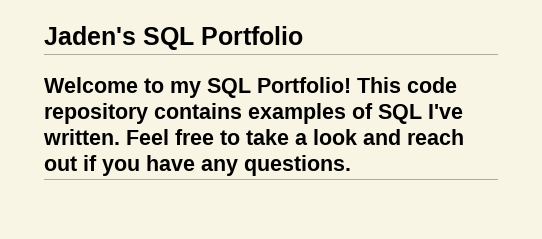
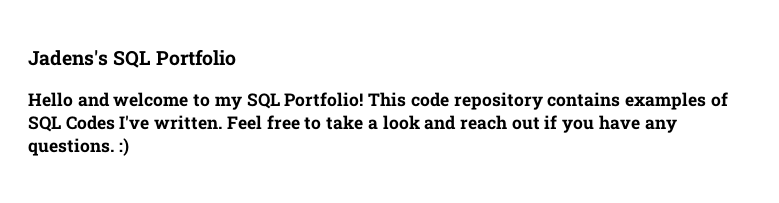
- Jaden's SQL Portfolio
+ Jadens's SQL Portfolio
- Welcome to my SQL Portfolio!
+ Hello and welcome to my SQL Portfolio!
- This code repository contains examples of SQL I've written.
+ This code repository contains examples of SQL Codes I've written.
- Feel free to take a look and reach out if you have any questions.
+ Feel free to take a look and reach out if you have any questions. :)

